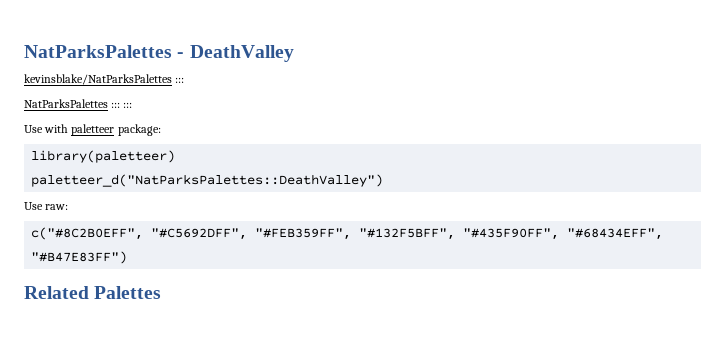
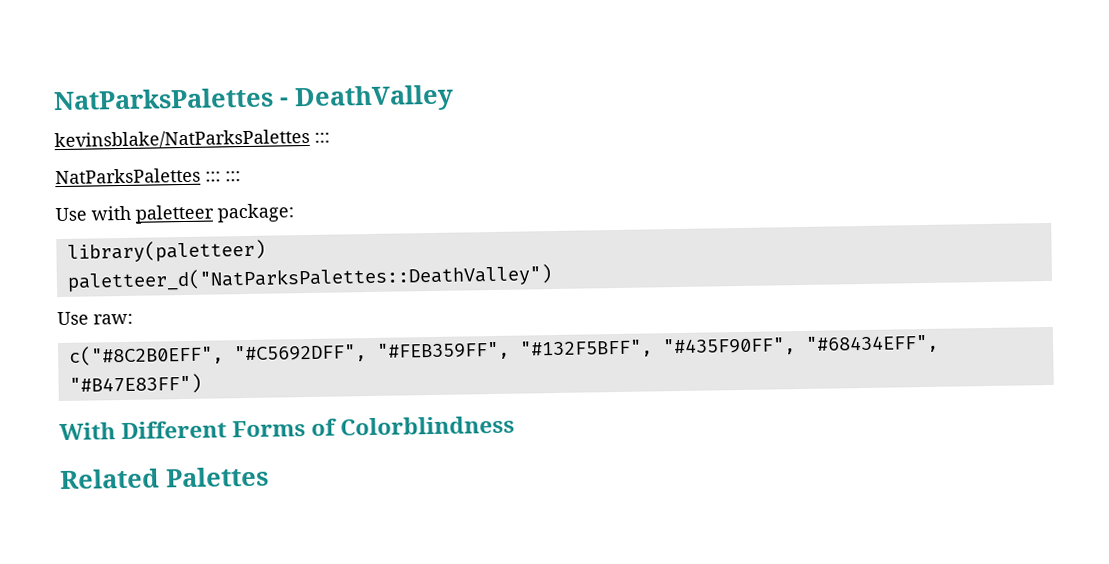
+ With Different Forms of Colorblindness

